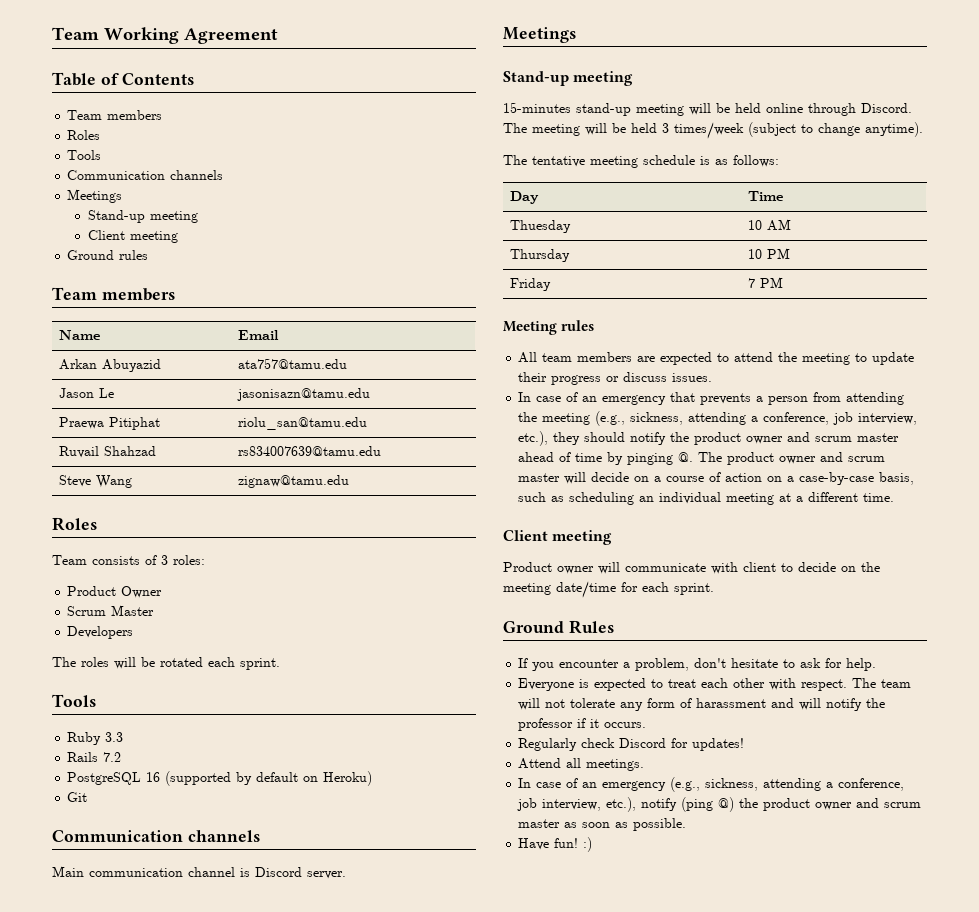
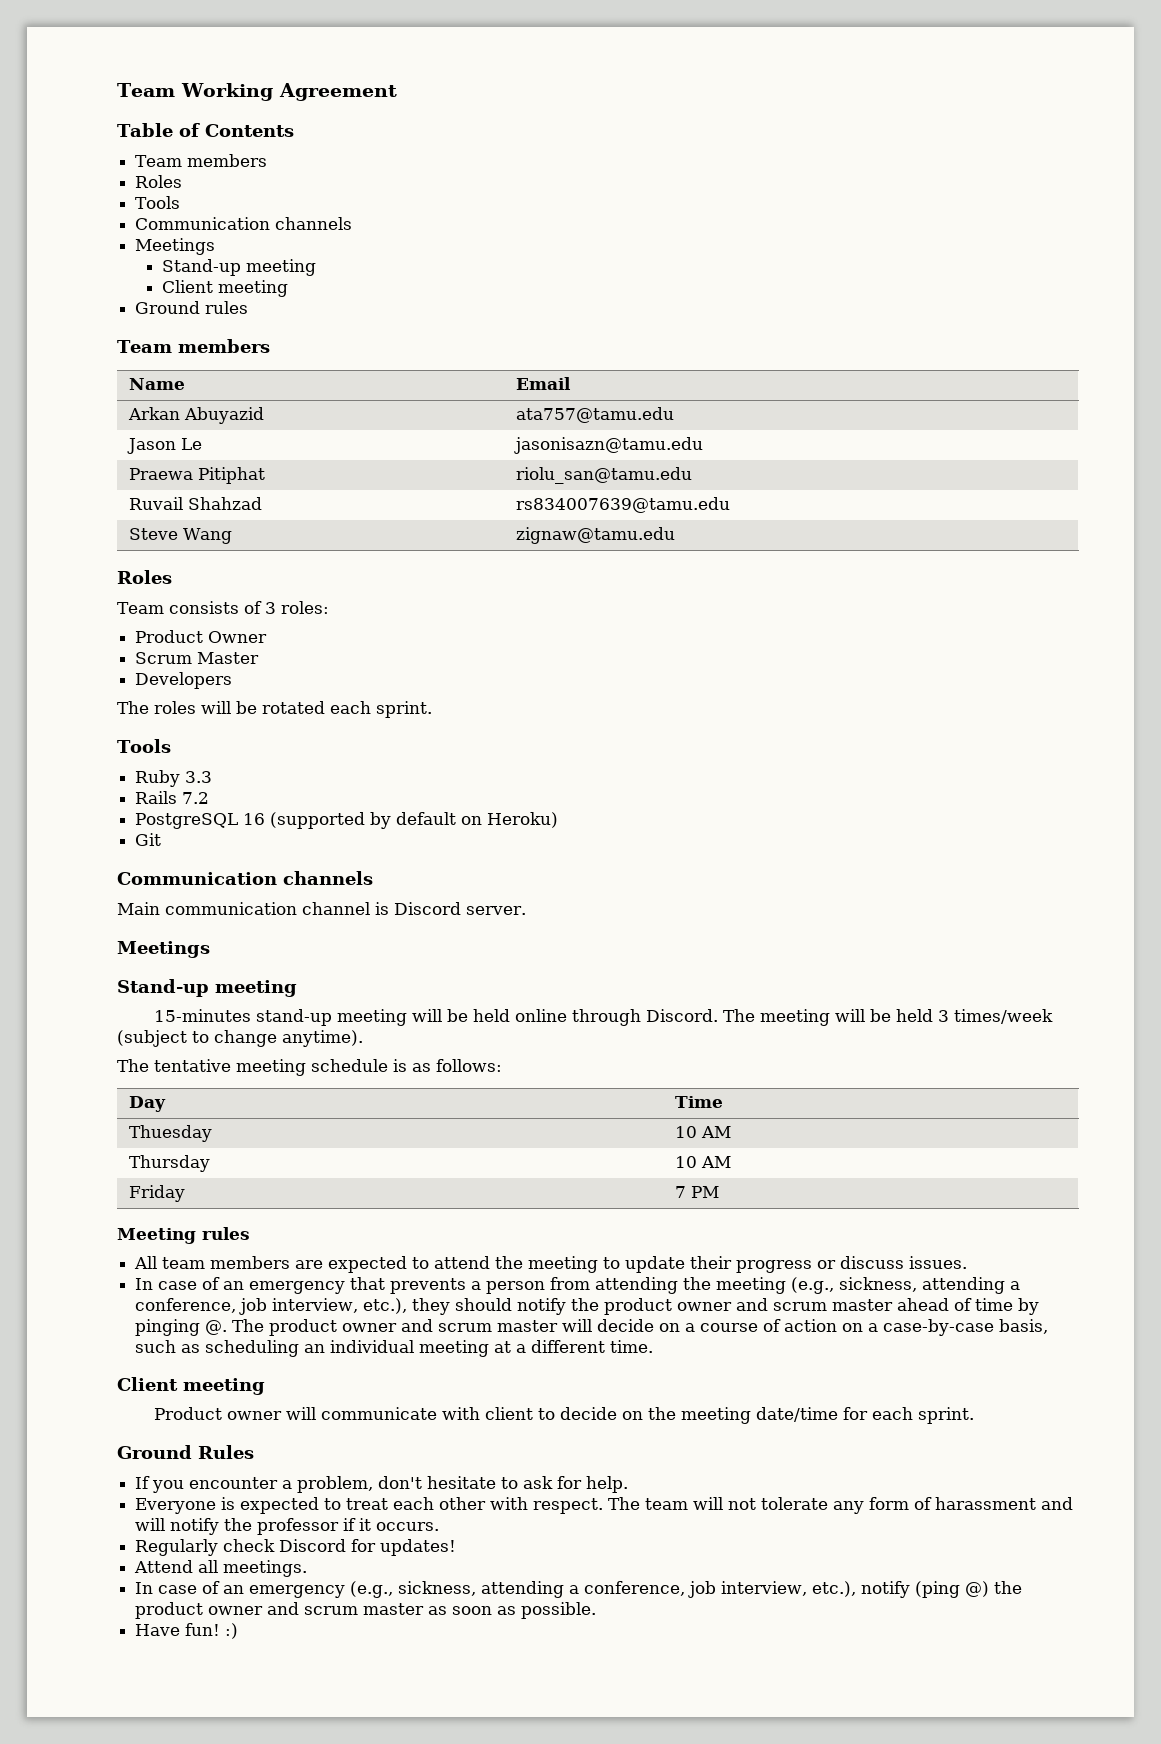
- Thursday | 10 PM
+ Thursday | 10 AM

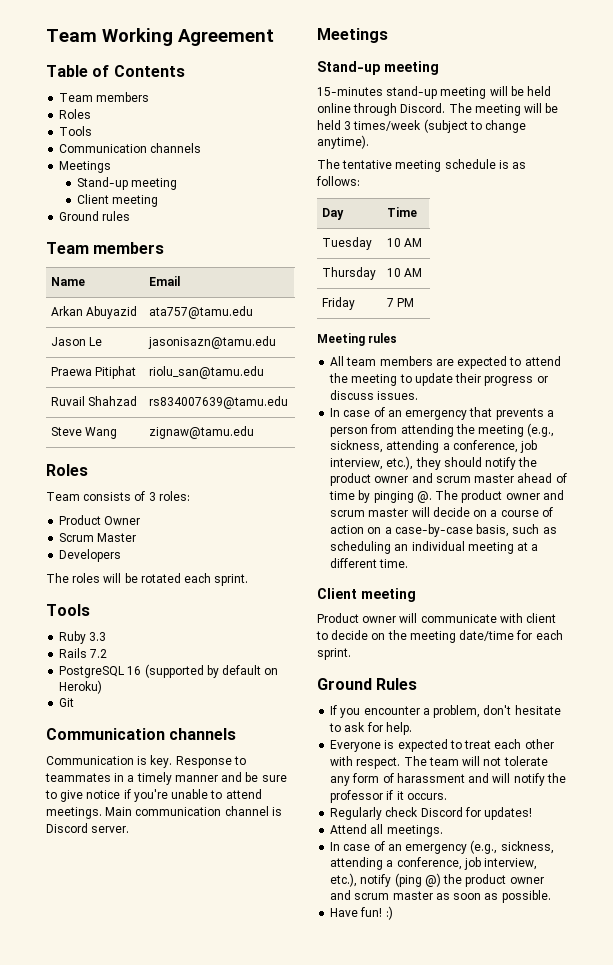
+ Communication is key. Response to teammates in a timely manner and be sure to give notice if you're unable to attend meetings.
- Thuesday | 10 AM
+ Tuesday | 10 AM

